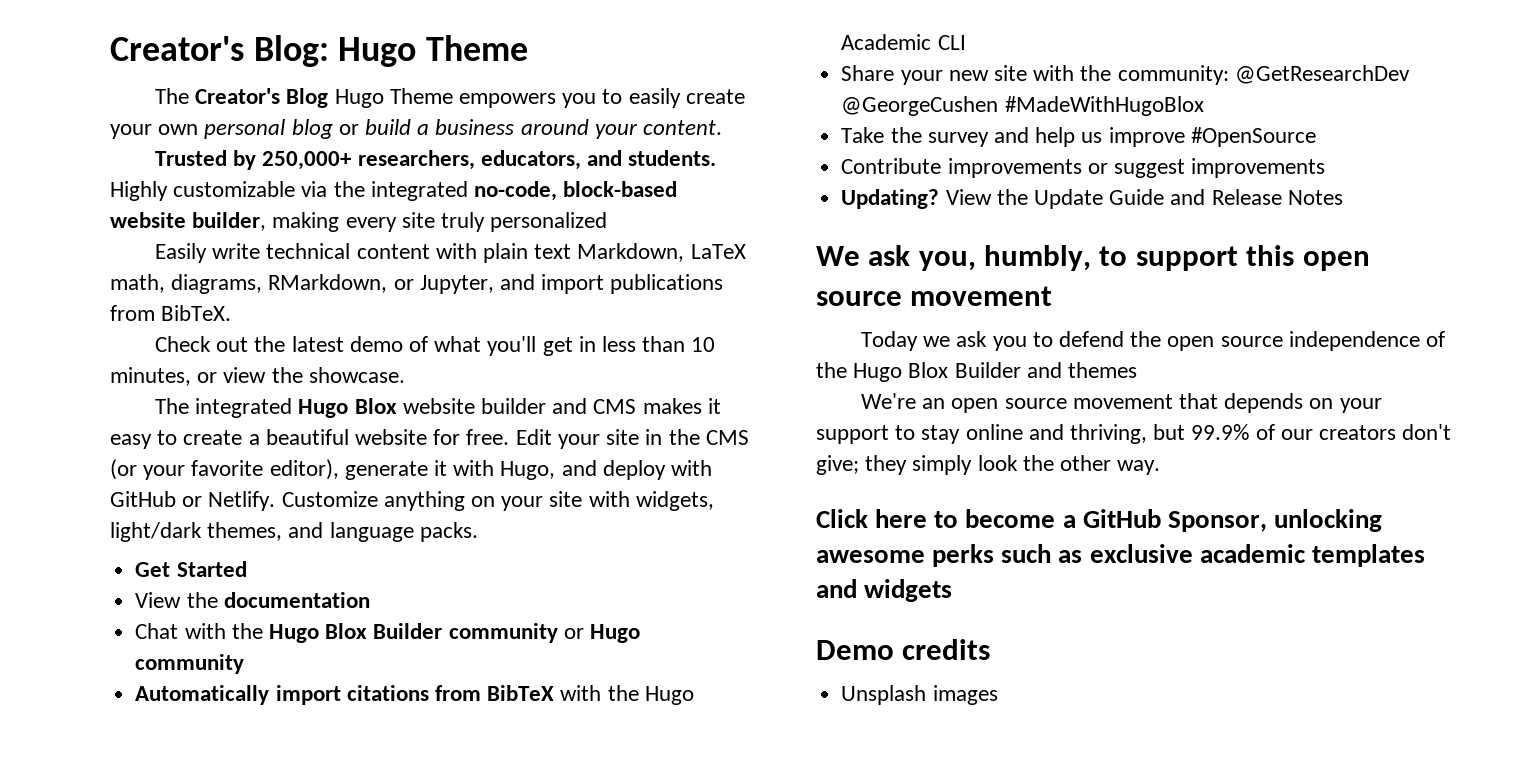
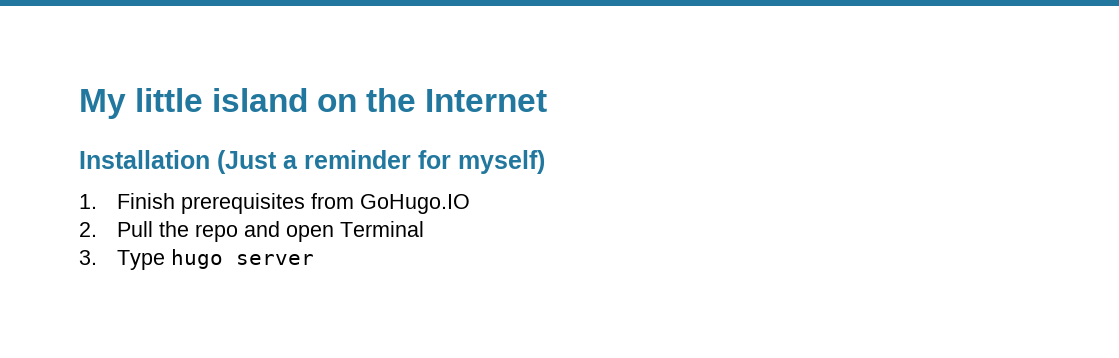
- Creator's Blog: Hugo Theme
- The Creator's Blog Hugo Theme empowers you to easily create your own personal blog or build a business around your content.
- Trusted by 250,000+ researchers, educators, and students. Highly customizable via the integrated no-code, block-based website builder, making every site truly personalized
- Easily write technical content with plain text Markdown, LaTeX math, diagrams, RMarkdown, or Jupyter, and import publications from BibTeX.
- Check out the latest demo of what you'll get in less than 10 minutes, or view the showcase.
- The integrated Hugo Blox website builder and CMS makes it easy to create a beautiful website for free. Edit your site in the CMS (or your favorite editor), generate it with Hugo, and deploy with GitHub or Netlify. Customize anything on your site with widgets, light/dark themes, and language packs.
- Get Started
- View the documentation
- Chat with the Hugo Blox Builder community or Hugo community
- Automatically import citations from BibTeX with the Hugo Academic CLI
- Share your new site with the community: @GetResearchDev @GeorgeCushen #MadeWithHugoBlox
- Take the survey and help us improve #OpenSource
- Contribute improvements or suggest improvements
- Updating? View the Update Guide and Release Notes
- We ask you, humbly, to support this open source movement
- Today we ask you to defend the open source independence of the Hugo Blox Builder and themes
- We're an open source movement that depends on your support to stay online and thriving, but 99.9% of our creators don't give; they simply look the other way.
- Click here to become a GitHub Sponsor, unlocking awesome perks such as exclusive academic templates and widgets
- Demo credits
- Unsplash images
+ My little island on the Internet
+ Installation (Just a reminder for myself)
+ 1. Finish prerequisites from GoHugo.IO
+ 2. Pull the repo and open Terminal
+ 3. Type hugo server

